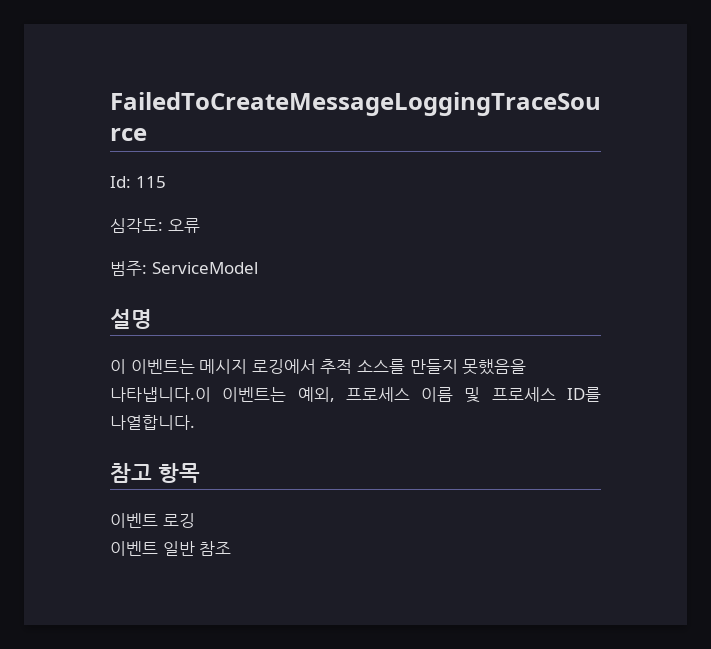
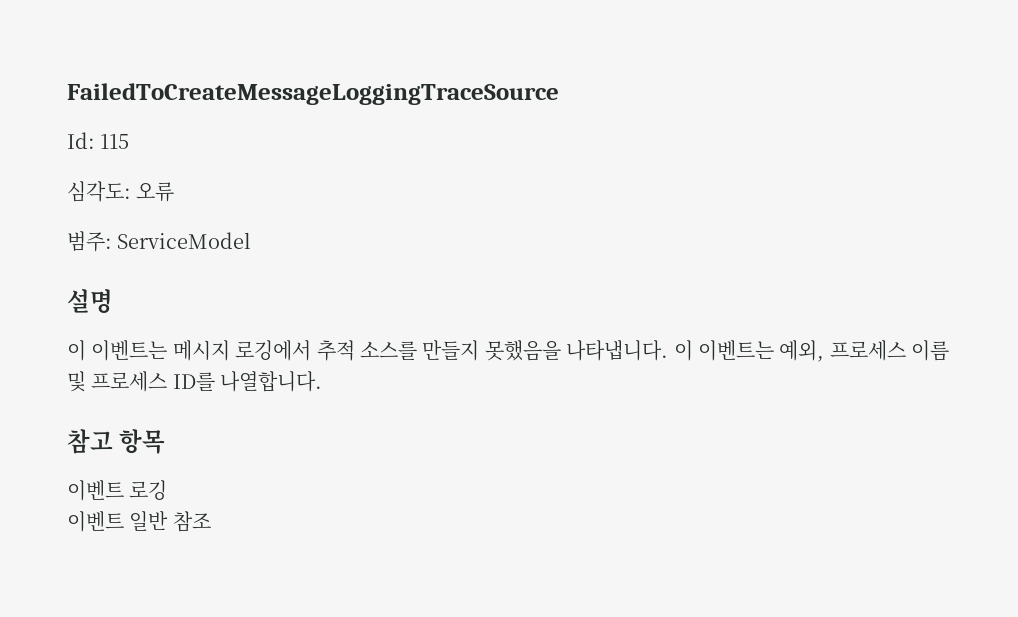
- 이 이벤트는 메시지 로깅에서 추적 소스를 만들지 못했음을 나타냅니다.이 이벤트는 예외, 프로세스 이름 및 프로세스 ID를 나열합니다.
+ 이 이벤트는 메시지 로깅에서 추적 소스를 만들지 못했음을 나타냅니다. 이 이벤트는 예외, 프로세스 이름 및 프로세스 ID를 나열합니다.

